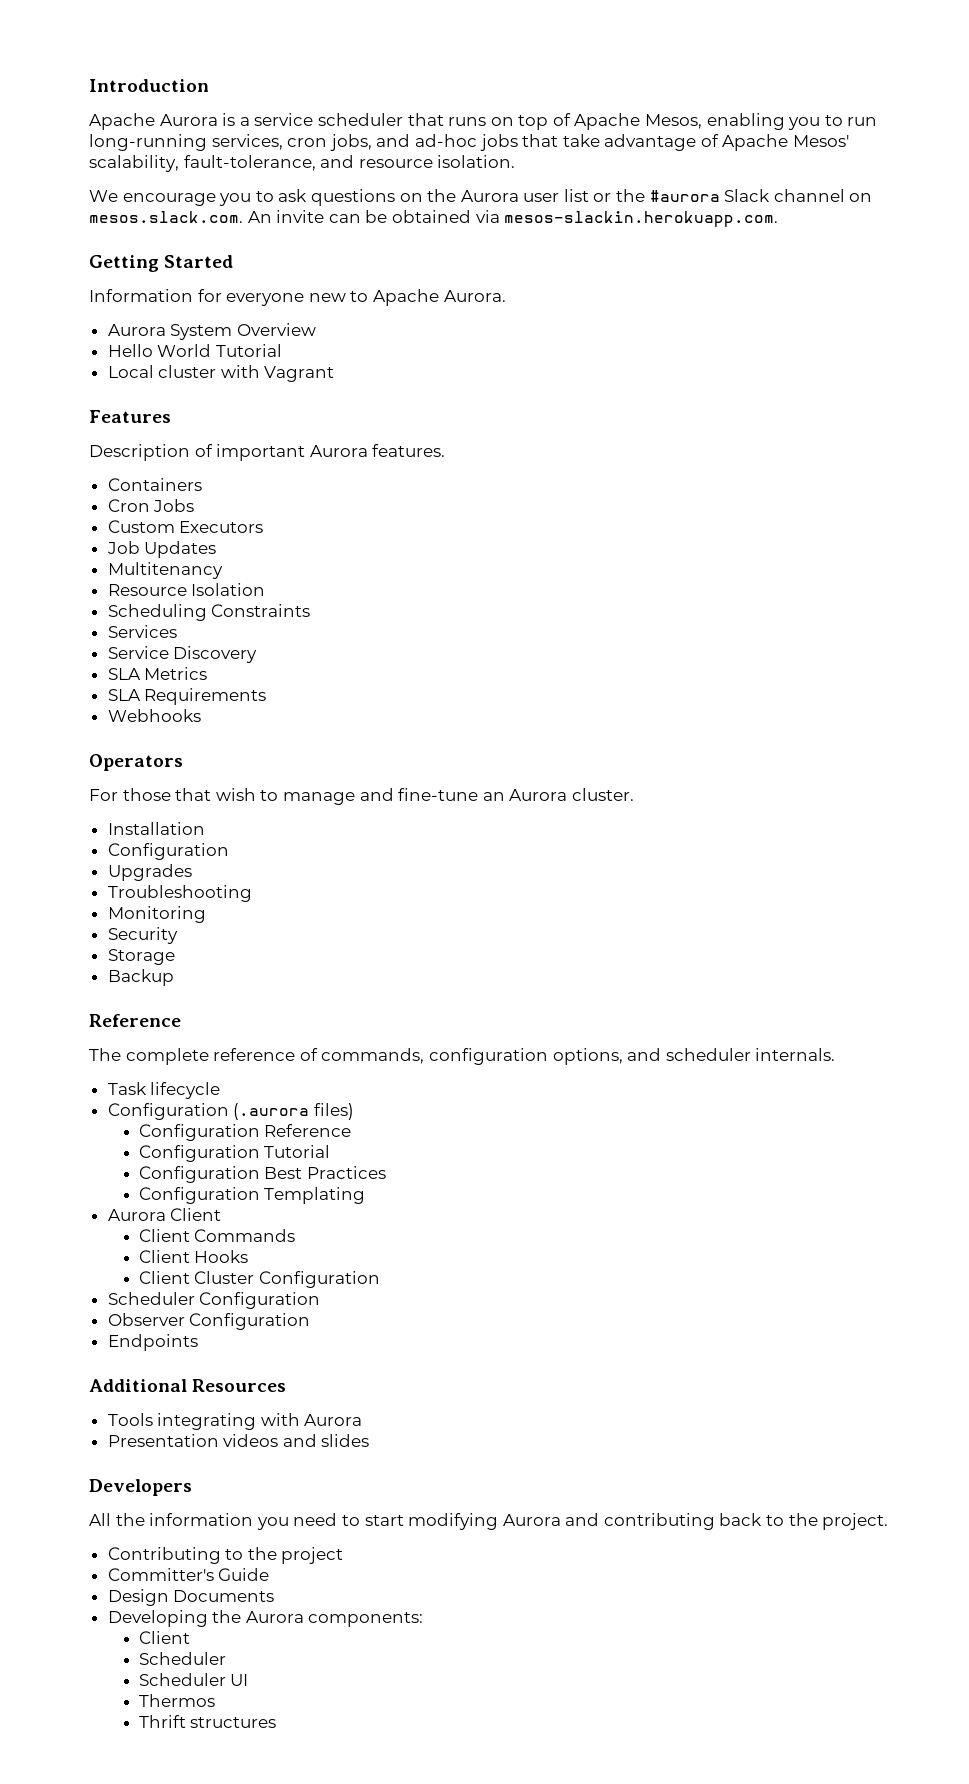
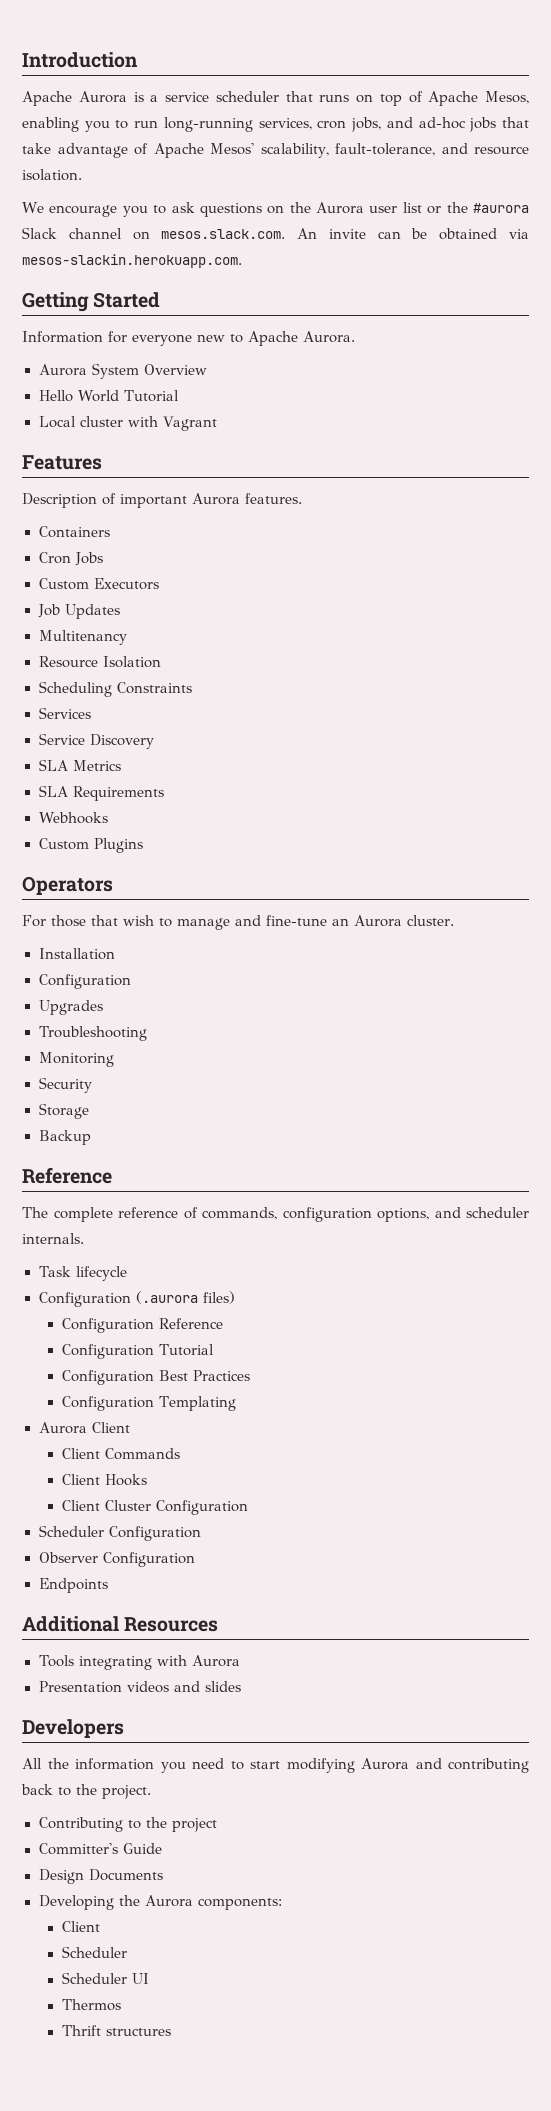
+ Custom Plugins

